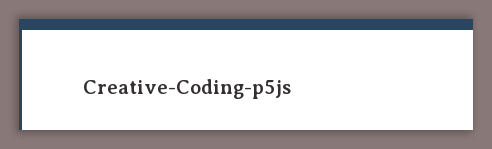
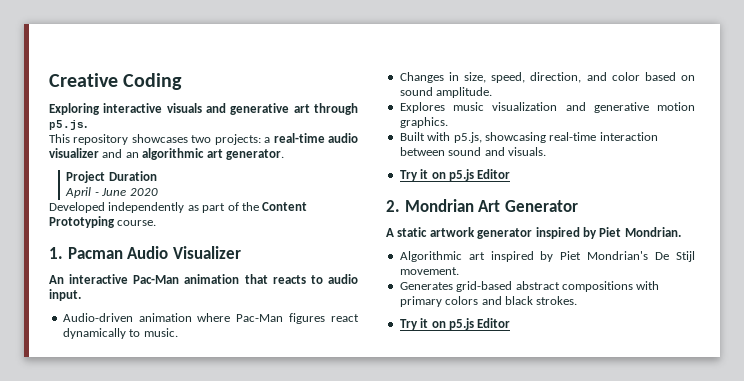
- Creative-Coding-p5js
+ Creative Coding
+ Exploring interactive visuals and generative art through p5.js.
+ This repository showcases two projects: a real-time audio visualizer and an algorithmic art generator.
+ Project Duration
+ April - June 2020
+ Developed independently as part of the Content Prototyping course.
+ 1. Pacman Audio Visualizer
+ An interactive Pac-Man animation that reacts to audio input.
+ Audio-driven animation where Pac-Man figures react dynamically to music.
+ Changes in size, speed, direction, and color based on sound amplitude.
+ Explores music visualization and generative motion graphics.
+ Built with p5.js, showcasing real-time interaction between sound and visuals.
+ Try it on p5.js Editor
+ 2. Mondrian Art Generator
+ A static artwork generator inspired by Piet Mondrian.
+ Algorithmic art inspired by Piet Mondrian's De Stijl movement.
+ Generates grid-based abstract compositions with primary colors and black strokes.
+ Try it on p5.js Editor

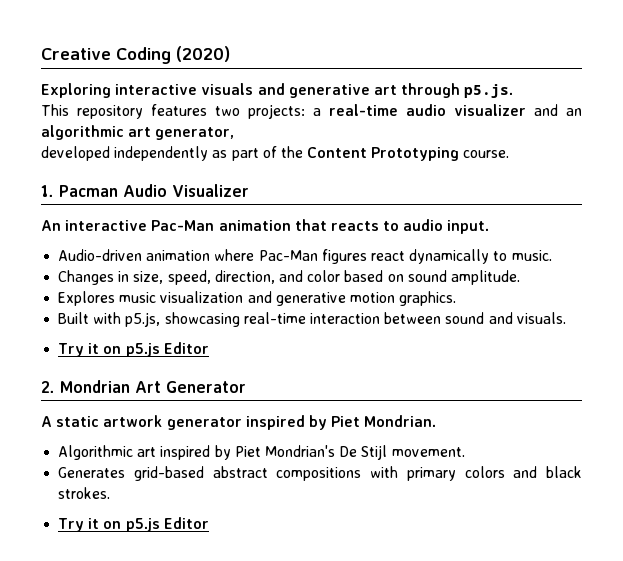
- Creative Coding
+ Creative Coding (2020)
- This repository showcases two projects: a real-time audio visualizer and an algorithmic art generator.
- Project Duration
- April - June 2020
- Developed independently as part of the Content Prototyping course.
+ This repository features two projects: a real-time audio visualizer and an algorithmic art generator,
+ developed independently as part of the Content Prototyping course.

